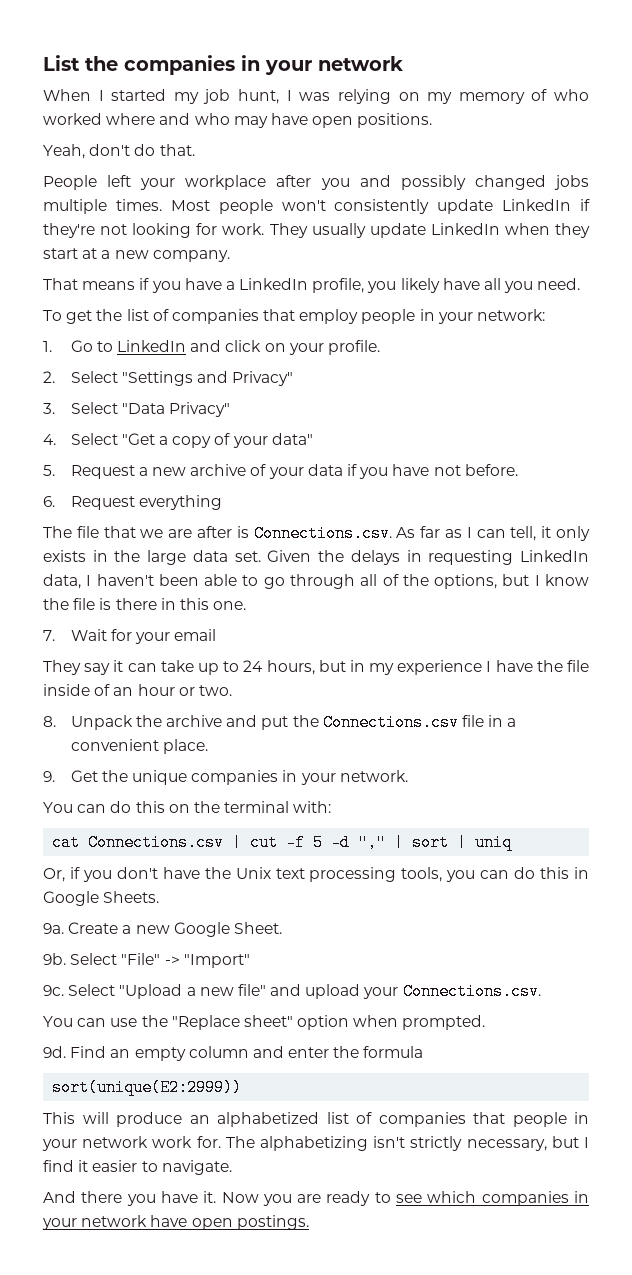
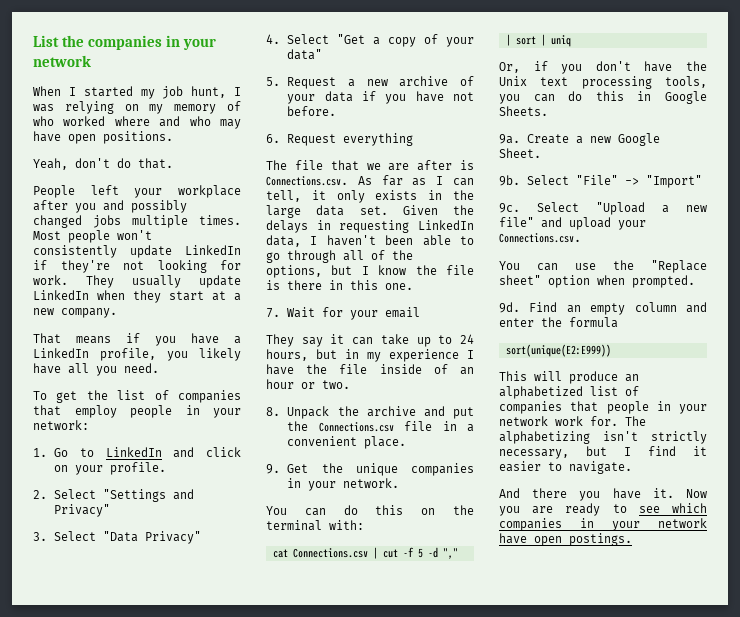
- sort(unique(E2:2999))
+ sort(unique(E2:E999))

